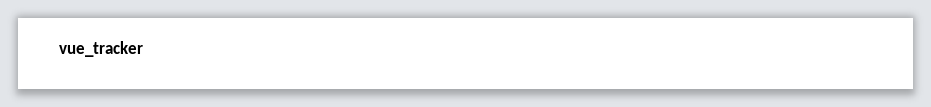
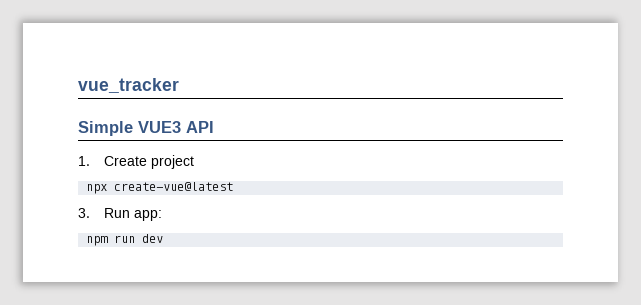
+ Simple VUE3 API
+ 1. Create project
+ npx create-vue@latest
+ 3. Run app:
+ npm run dev

